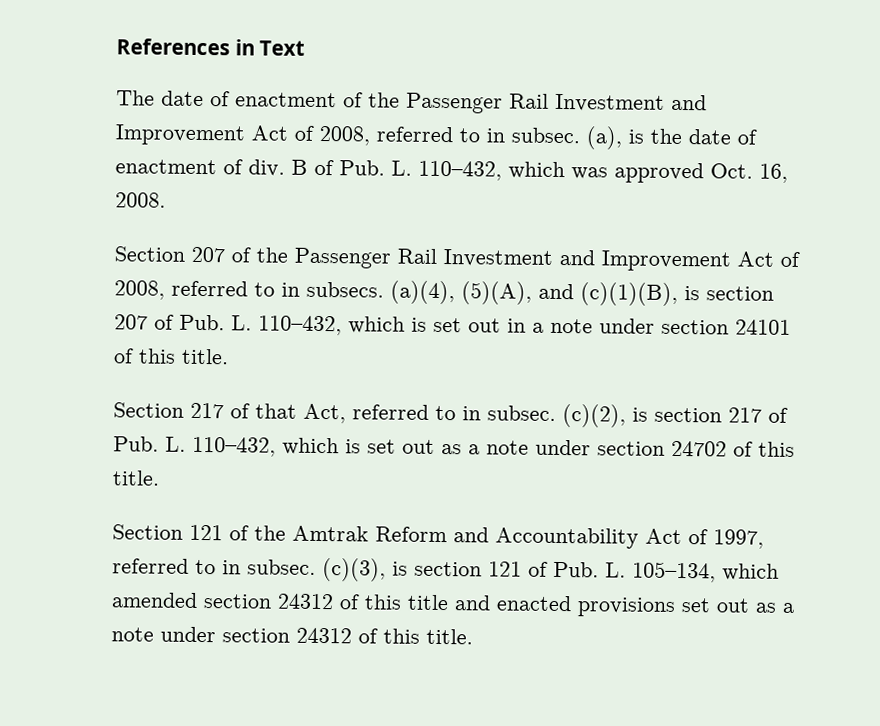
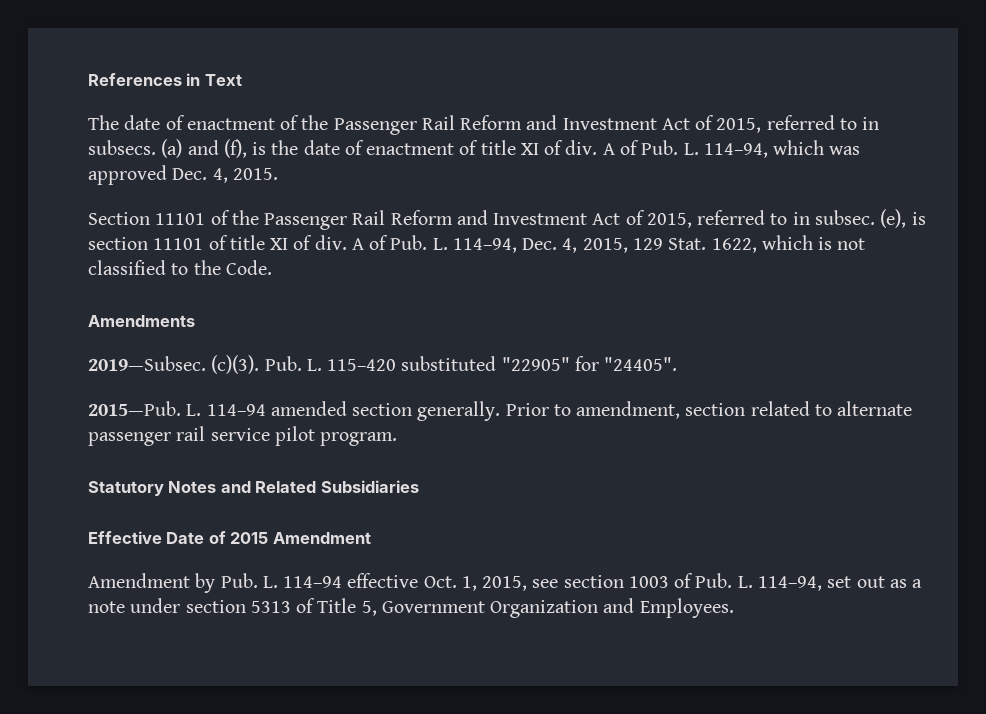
- The date of enactment of the Passenger Rail Investment and Improvement Act of 2008, referred to in subsec. (a), is the date of enactment of div. B of Pub. L. 110–432, which was approved Oct. 16, 2008.
- Section 207 of the Passenger Rail Investment and Improvement Act of 2008, referred to in subsecs. (a)(4), (5)(A), and (c)(1)(B), is section 207 of Pub. L. 110–432, which is set out in a note under section 24101 of this title.
- Section 217 of that Act, referred to in subsec. (c)(2), is section 217 of Pub. L. 110–432, which is set out as a note under section 24702 of this title.
- Section 121 of the Amtrak Reform and Accountability Act of 1997, referred to in subsec. (c)(3), is section 121 of Pub. L. 105–134, which amended section 24312 of this title and enacted provisions set out as a note under section 24312 of this title.
+ The date of enactment of the Passenger Rail Reform and Investment Act of 2015, referred to in subsecs. (a) and (f), is the date of enactment of title XI of div. A of Pub. L. 114–94, which was approved Dec. 4, 2015.
+ Section 11101 of the Passenger Rail Reform and Investment Act of 2015, referred to in subsec. (e), is section 11101 of title XI of div. A of Pub. L. 114–94, Dec. 4, 2015, 129 Stat. 1622, which is not classified to the Code.
+ Amendments
+ 2019—Subsec. (c)(3). Pub. L. 115–420 substituted "22905" for "24405".
+ 2015—Pub. L. 114–94 amended section generally. Prior to amendment, section related to alternate passenger rail service pilot program.
+ Statutory Notes and Related Subsidiaries
+ Effective Date of 2015 Amendment
+ Amendment by Pub. L. 114–94 effective Oct. 1, 2015, see section 1003 of Pub. L. 114–94, set out as a note under section 5313 of Title 5, Government Organization and Employees.

